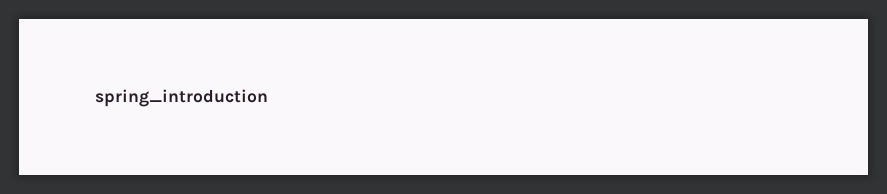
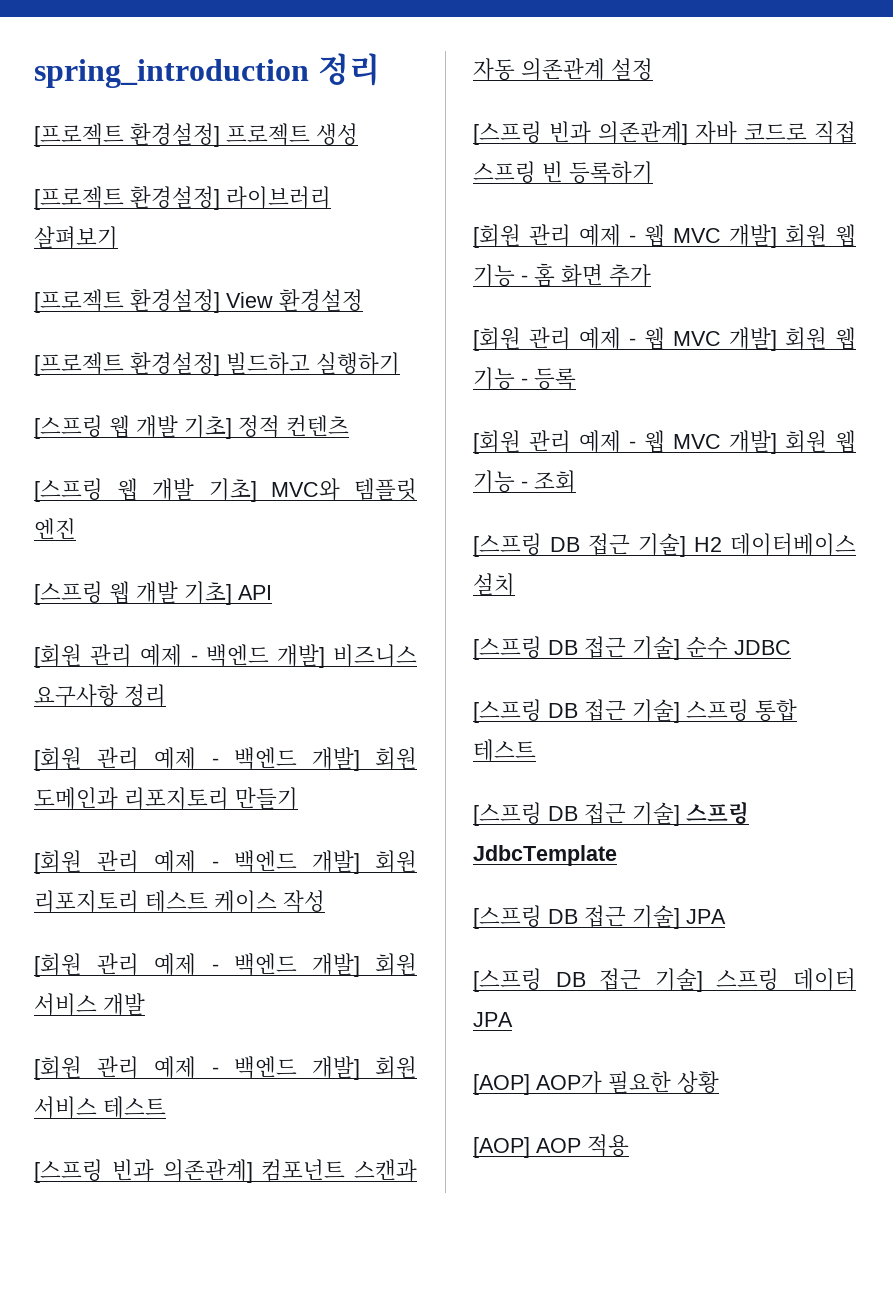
- spring_introduction
+ spring_introduction 정리
+ [프로젝트 환경설정] 프로젝트 생성
+ [프로젝트 환경설정] 라이브러리 살펴보기
+ [프로젝트 환경설정] View 환경설정
+ [프로젝트 환경설정] 빌드하고 실행하기
+ [스프링 웹 개발 기초] 정적 컨텐츠
+ [스프링 웹 개발 기초] MVC와 템플릿 엔진
+ [스프링 웹 개발 기초] API
+ [회원 관리 예제 - 백엔드 개발] 비즈니스 요구사항 정리
+ [회원 관리 예제 - 백엔드 개발] 회원 도메인과 리포지토리 만들기
+ [회원 관리 예제 - 백엔드 개발] 회원 리포지토리 테스트 케이스 작성
+ [회원 관리 예제 - 백엔드 개발] 회원 서비스 개발
+ [회원 관리 예제 - 백엔드 개발] 회원 서비스 테스트
+ [스프링 빈과 의존관계] 컴포넌트 스캔과 자동 의존관계 설정
+ [스프링 빈과 의존관계] 자바 코드로 직접 스프링 빈 등록하기
+ [회원 관리 예제 - 웹 MVC 개발] 회원 웹 기능 - 홈 화면 추가
+ [회원 관리 예제 - 웹 MVC 개발] 회원 웹 기능 - 등록
+ [회원 관리 예제 - 웹 MVC 개발] 회원 웹 기능 - 조회
+ [스프링 DB 접근 기술] H2 데이터베이스 설치
+ [스프링 DB 접근 기술] 순수 JDBC
+ [스프링 DB 접근 기술] 스프링 통합 테스트
+ [스프링 DB 접근 기술] 스프링 JdbcTemplate
+ [스프링 DB 접근 기술] JPA
+ [스프링 DB 접근 기술] 스프링 데이터 JPA
+ [AOP] AOP가 필요한 상황
+ [AOP] AOP 적용

